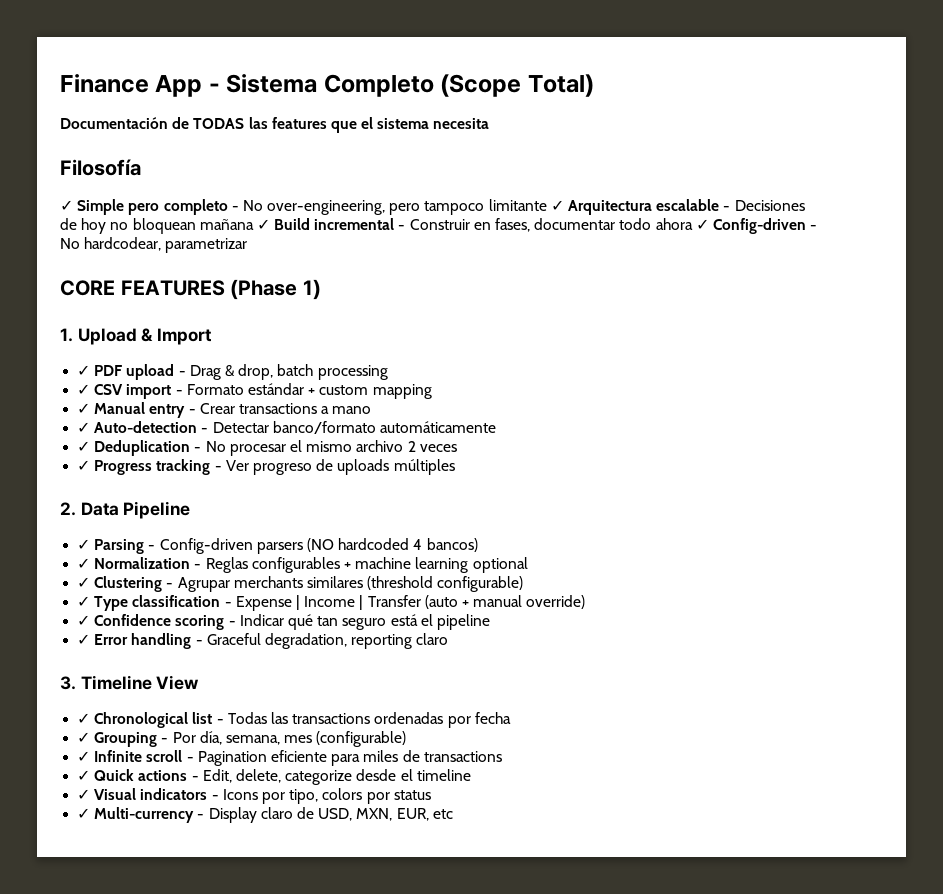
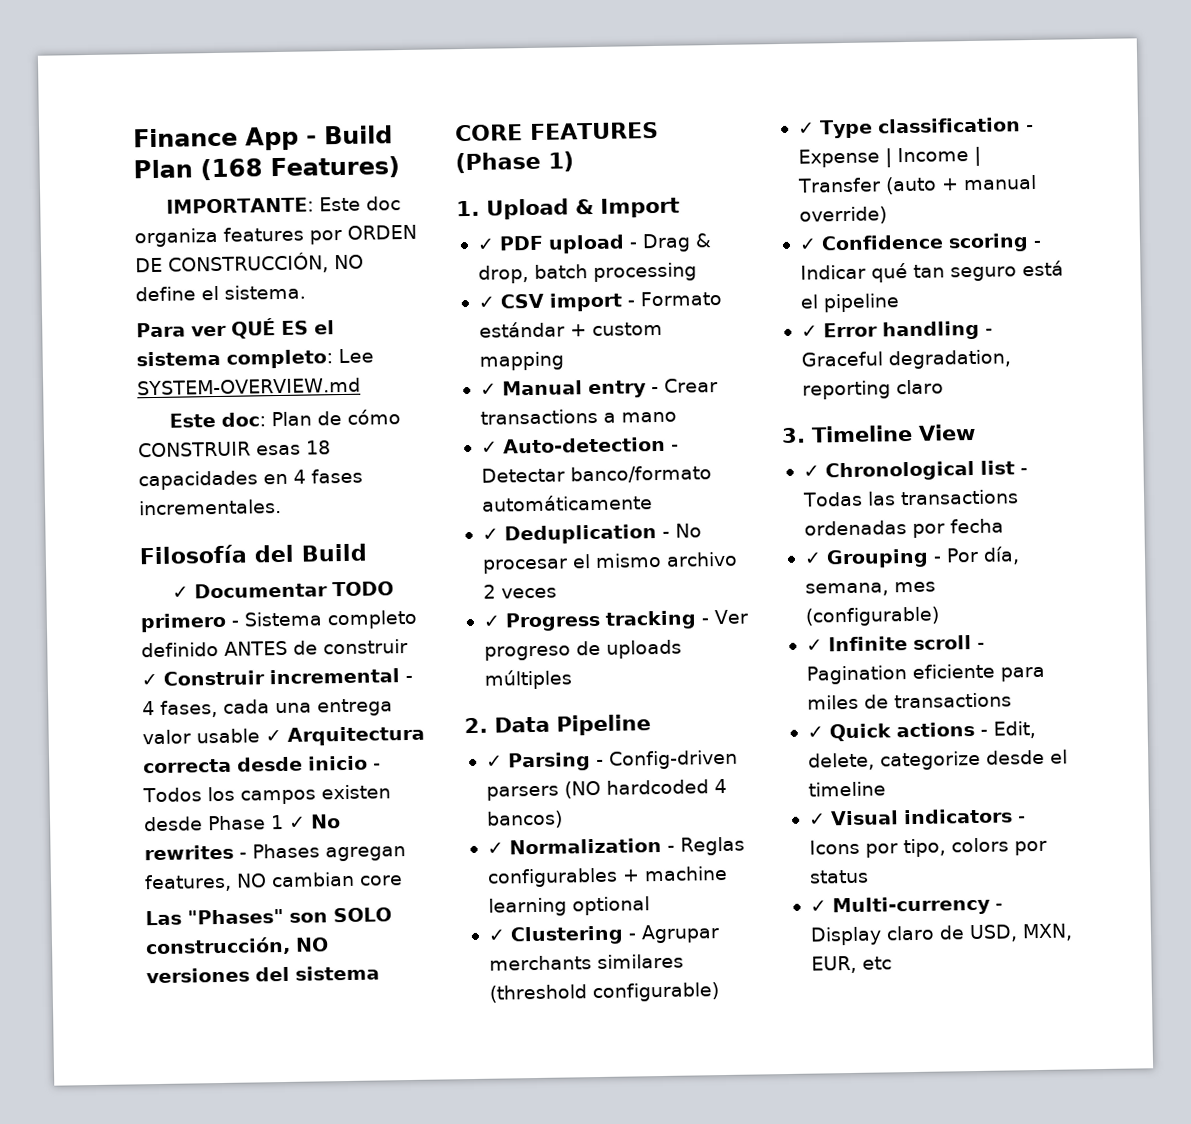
- Finance App - Sistema Completo (Scope Total)
- Documentación de TODAS las features que el sistema necesita
+ Finance App - Build Plan (168 Features)
+ IMPORTANTE: Este doc organiza features por ORDEN DE CONSTRUCCIÓN, NO define el sistema.
+ Para ver QUÉ ES el sistema completo: Lee SYSTEM-OVERVIEW.md
+ Este doc: Plan de cómo CONSTRUIR esas 18 capacidades en 4 fases incrementales.
- Filosofía
- ✓ Simple pero completo - No over-engineering, pero tampoco limitante ✓ Arquitectura escalable - Decisiones de hoy no bloquean mañana ✓ Build incremental - Construir en fases, documentar todo ahora ✓ Config-driven - No hardcodear, parametrizar
+ Filosofía del Build
+ ✓ Documentar TODO primero - Sistema completo definido ANTES de construir ✓ Construir incremental - 4 fases, cada una entrega valor usable ✓ Arquitectura correcta desde inicio - Todos los campos existen desde Phase 1 ✓ No rewrites - Phases agregan features, NO cambian core
+ Las "Phases" son SOLO construcción, NO versiones del sistema

